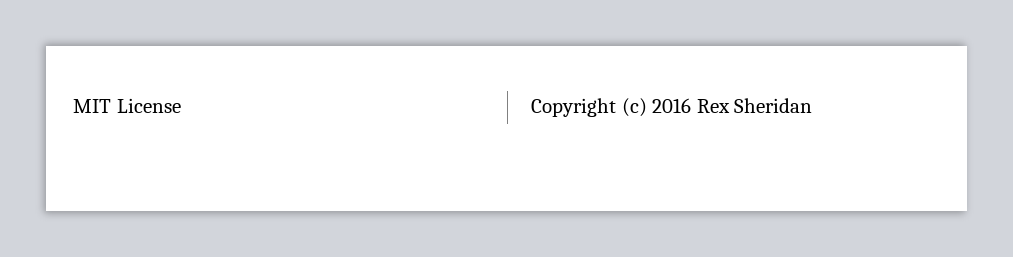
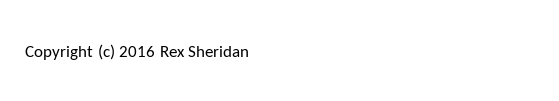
- MIT License

